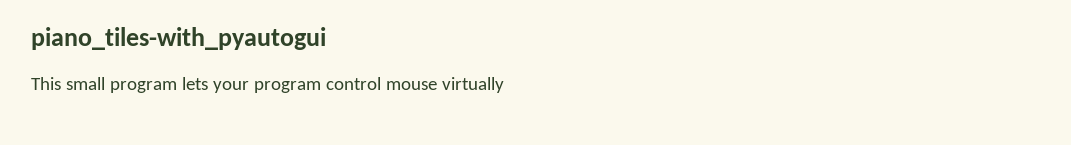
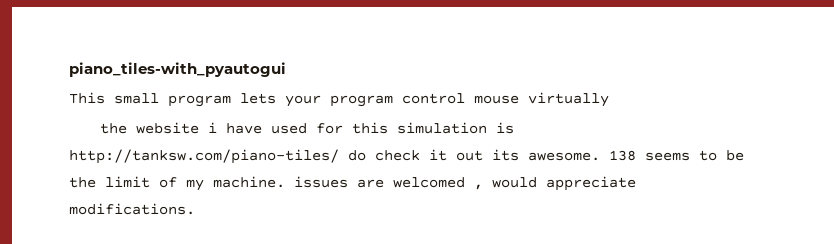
+ the website i have used for this simulation is http://tanksw.com/piano-tiles/ do check it out its awesome. 138 seems to be the limit of my machine. issues are welcomed , would appreciate modifications.

